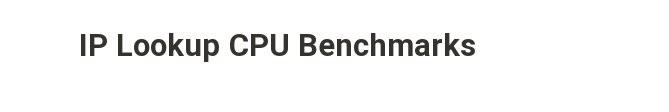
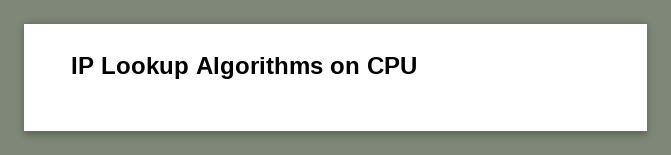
- IP Lookup CPU Benchmarks
+ IP Lookup Algorithms on CPU

